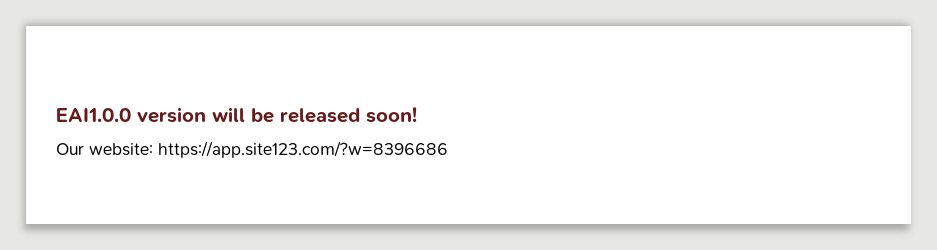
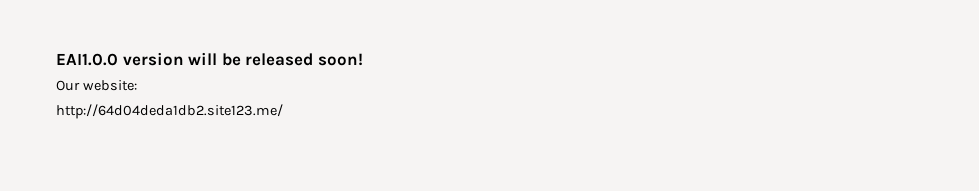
- Our website: https://app.site123.com/?w=8396686
+ Our website:
+ http://64d04deda1db2.site123.me/

